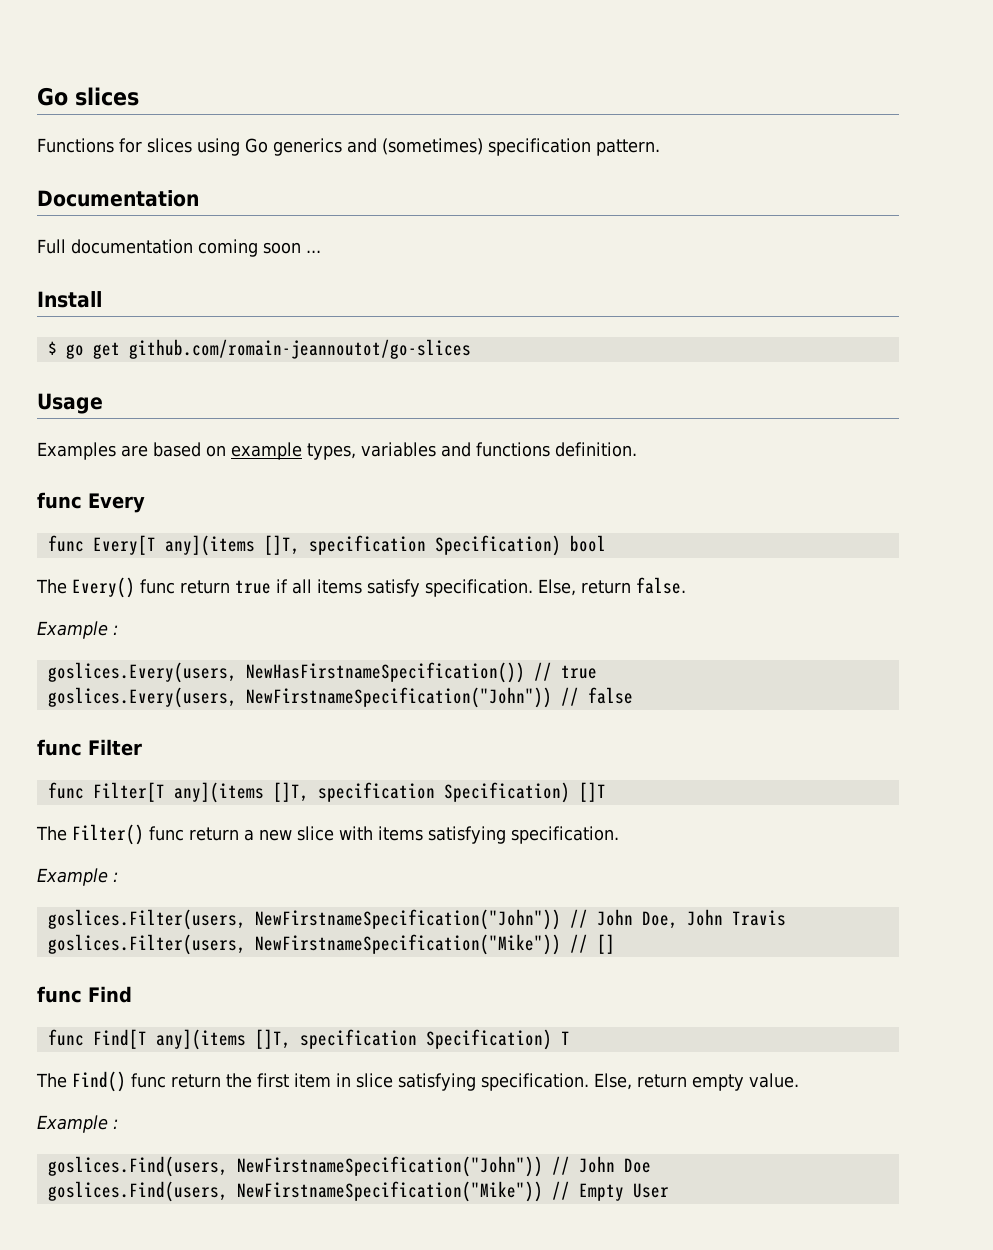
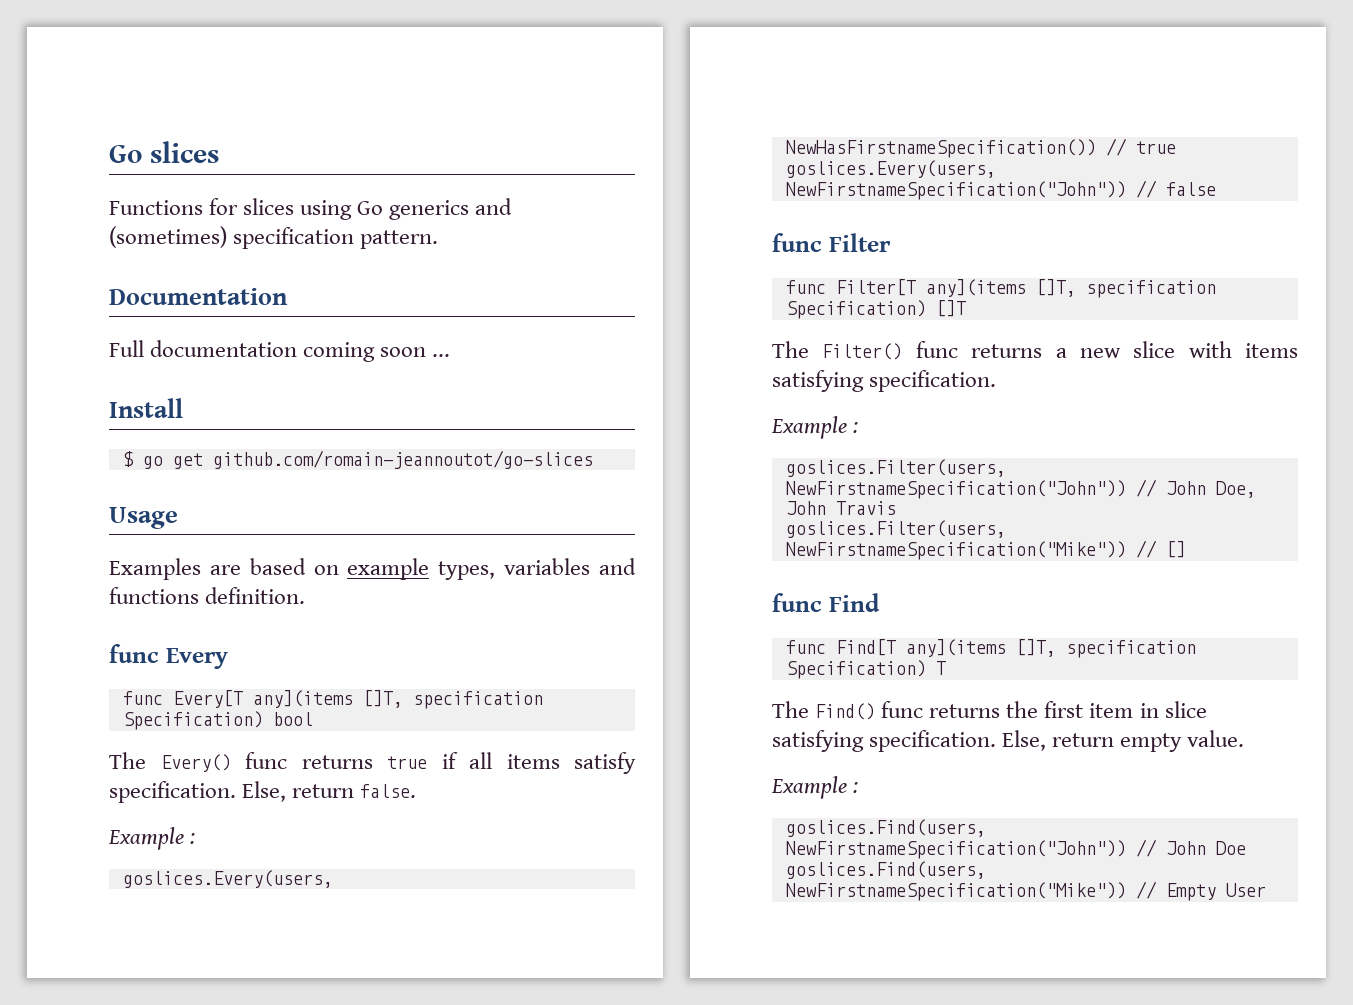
- The Every() func return true if all items satisfy specification.
+ The Every() func returns true if all items satisfy specification.
- The Filter() func return a new slice with items satisfying specification.
+ The Filter() func returns a new slice with items satisfying specification.
- The Find() func return the first item in slice satisfying specification.
+ The Find() func returns the first item in slice satisfying specification.

